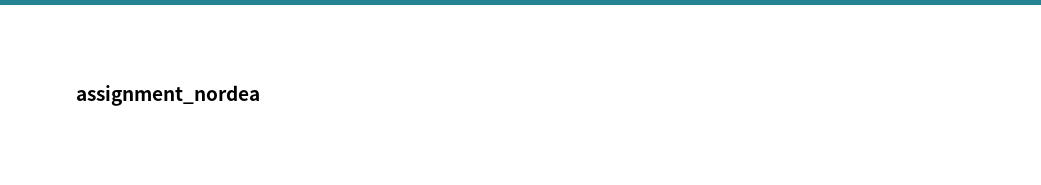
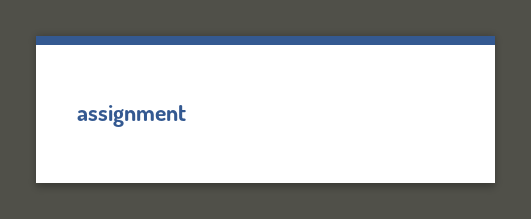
- assignment_nordea
+ assignment

